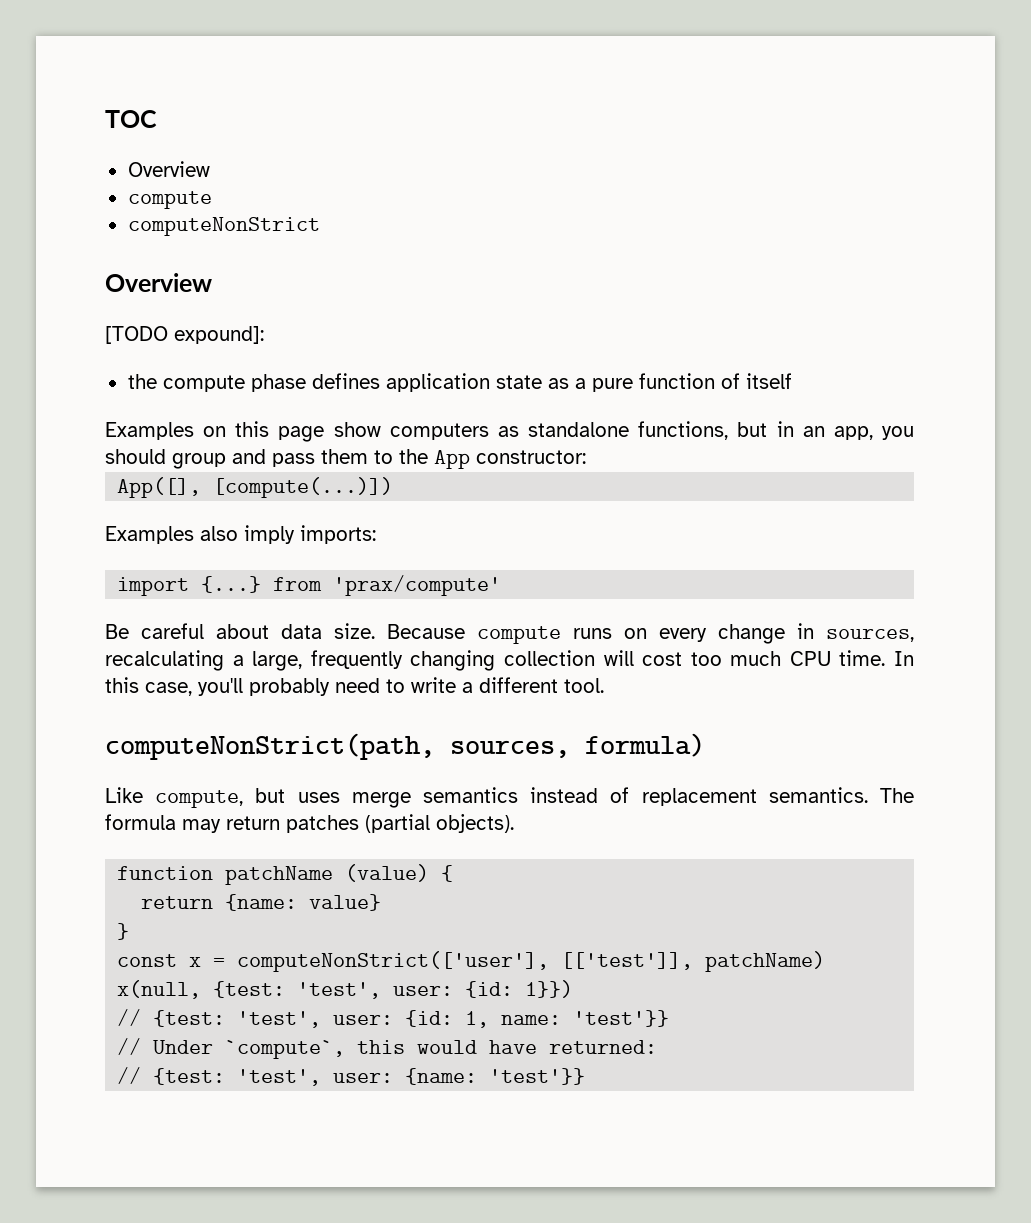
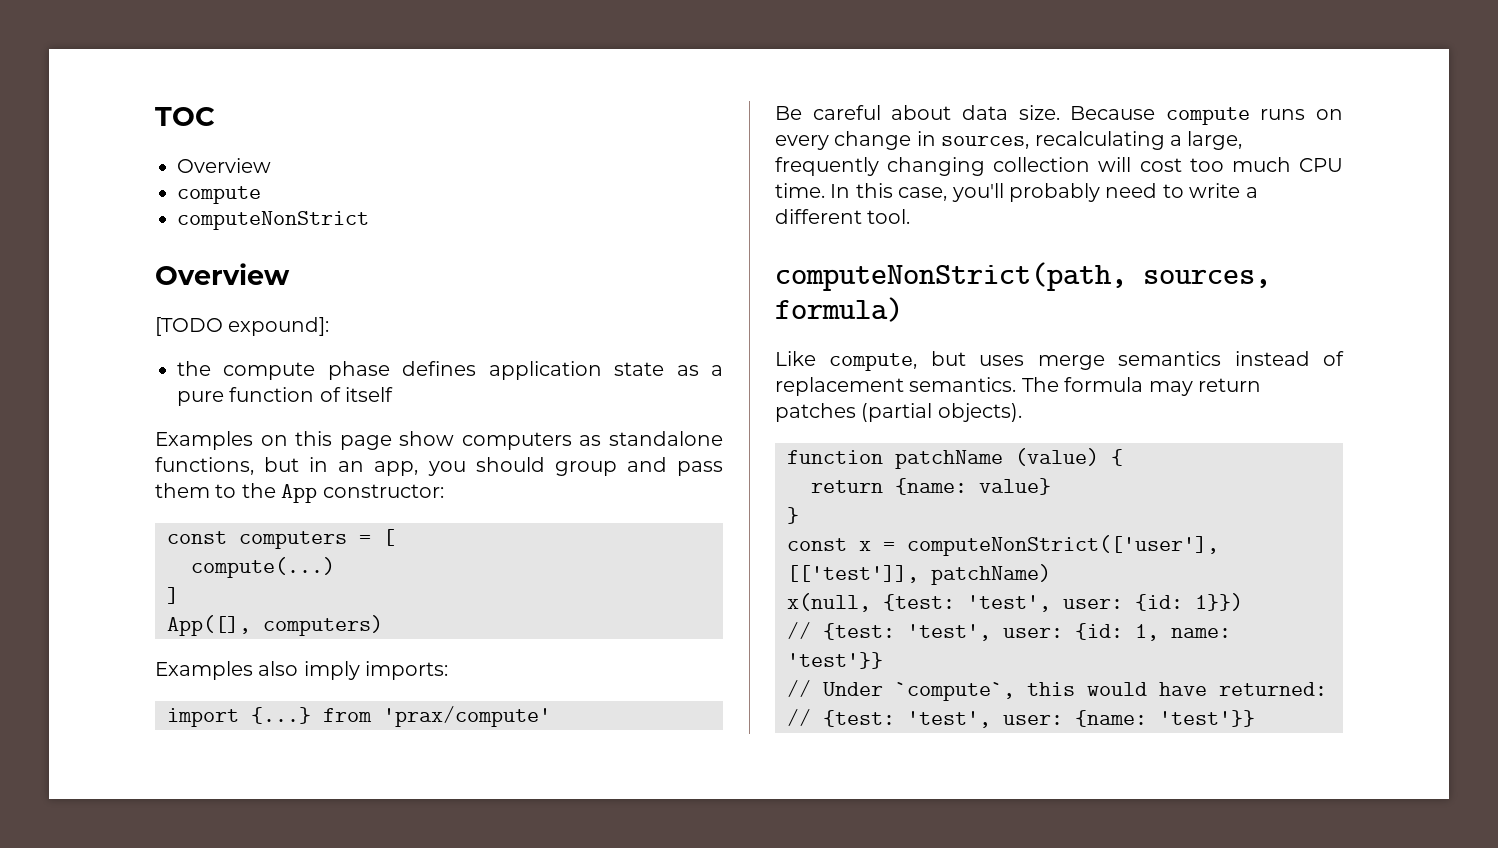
+ const computers = [
+ compute(...)
+ ]
- App([], [compute(...)])
+ App([], computers)

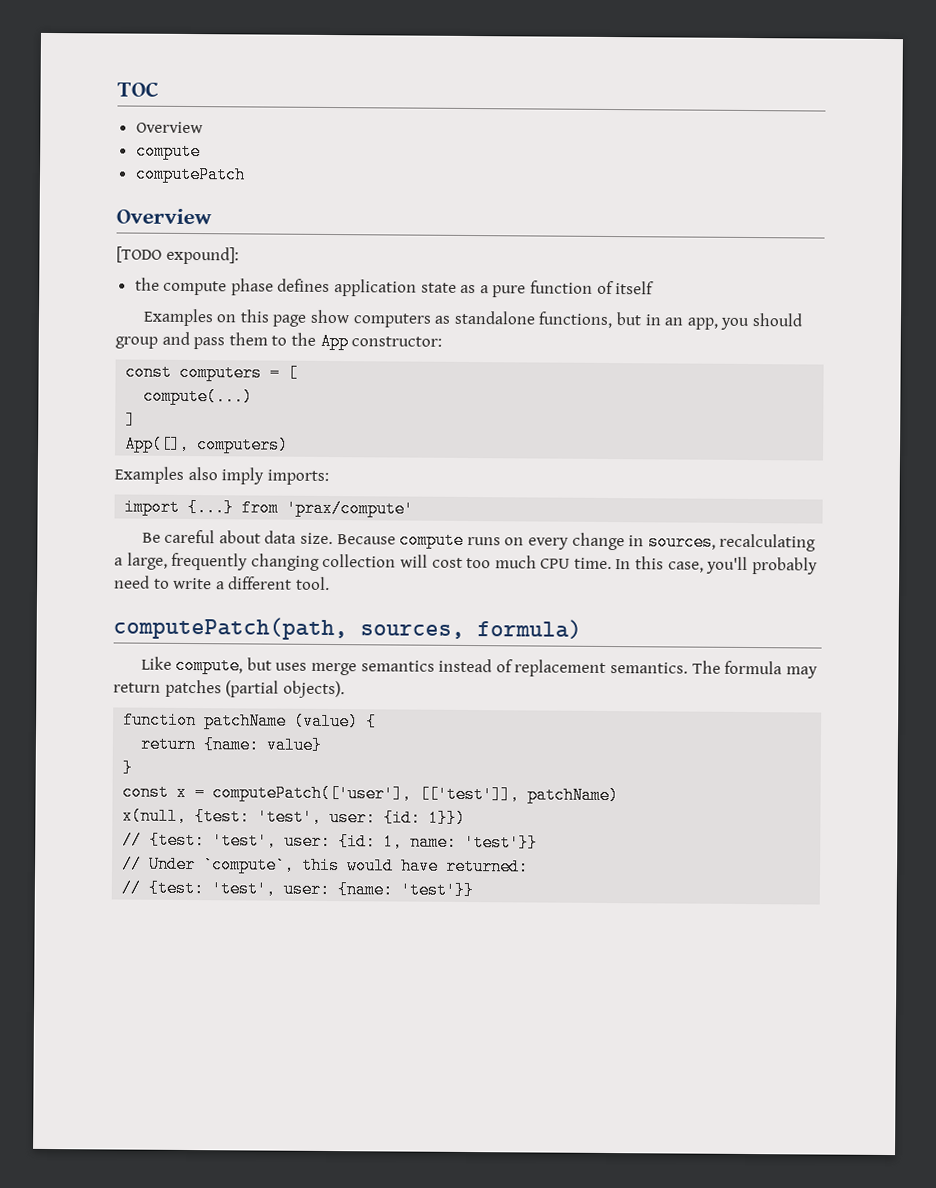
- computeNonStrict
+ computePatch
- computeNonStrict(path, sources, formula)
+ computePatch(path, sources, formula)
- const x = computeNonStrict(['user'], [['test']], patchName)
+ const x = computePatch(['user'], [['test']], patchName)

